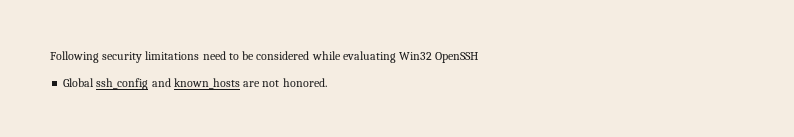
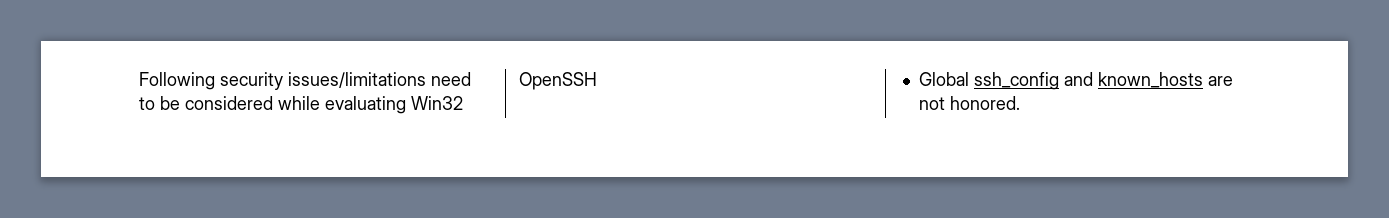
- Following security limitations need to be considered while evaluating Win32 OpenSSH
+ Following security issues/limitations need to be considered while evaluating Win32 OpenSSH

